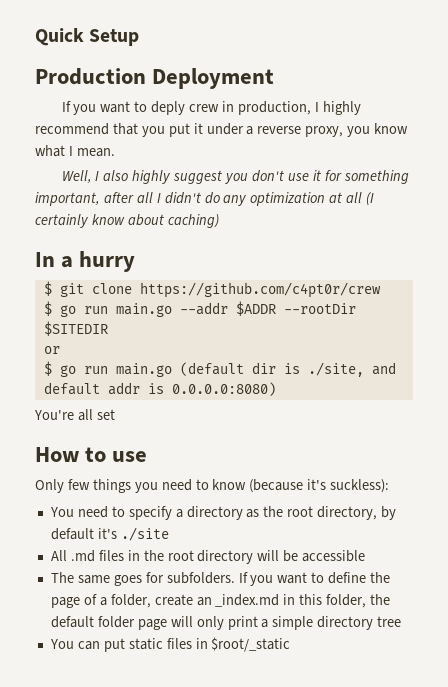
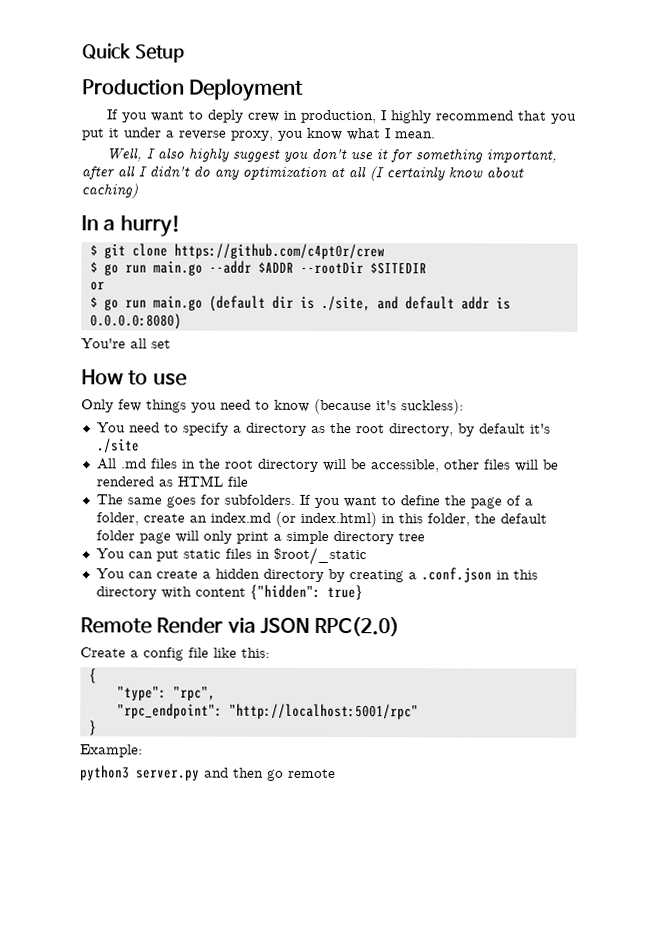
- In a hurry
+ In a hurry!
- All .md files in the root directory will be accessible
+ All .md files in the root directory will be accessible, other files will be rendered as HTML file
- If you want to define the page of a folder, create an _index.md in this folder, the default folder page will only print a simple directory tree
+ If you want to define the page of a folder, create an index.md (or index.html) in this folder, the default folder page will only print a simple directory tree
+ You can create a hidden directory by creating a .conf.json in this directory with content {"hidden": true}
+ Remote Render via JSON RPC(2.0)
+ Create a config file like this:
+ {
+ "type": "rpc",
+ "rpc_endpoint": "http://localhost:5001/rpc"
+ }
+ Example:
+ python3 server.py and then go remote

